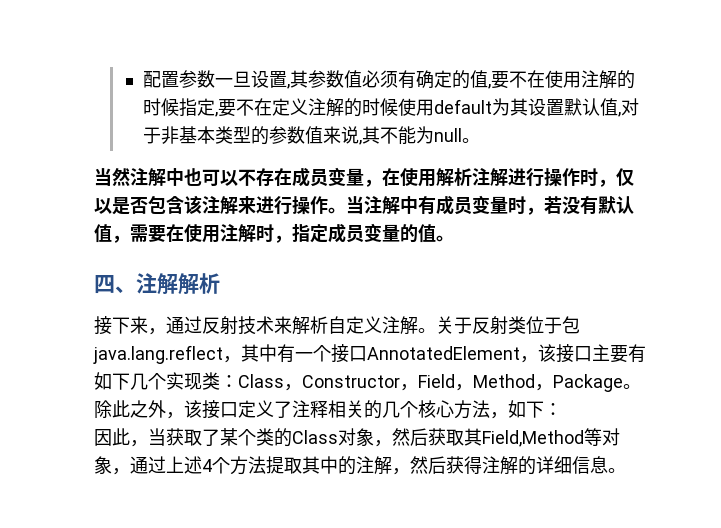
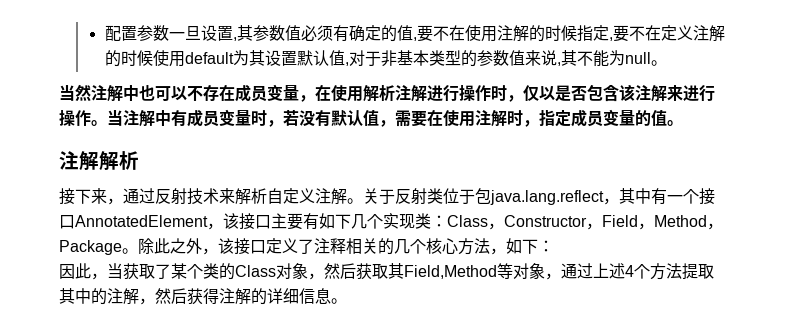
- 四、注解解析
+ 注解解析

